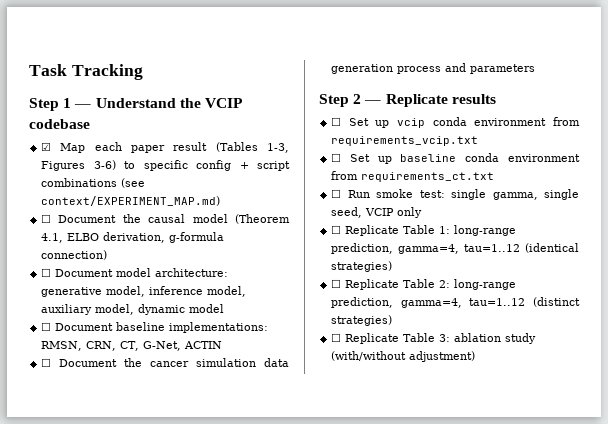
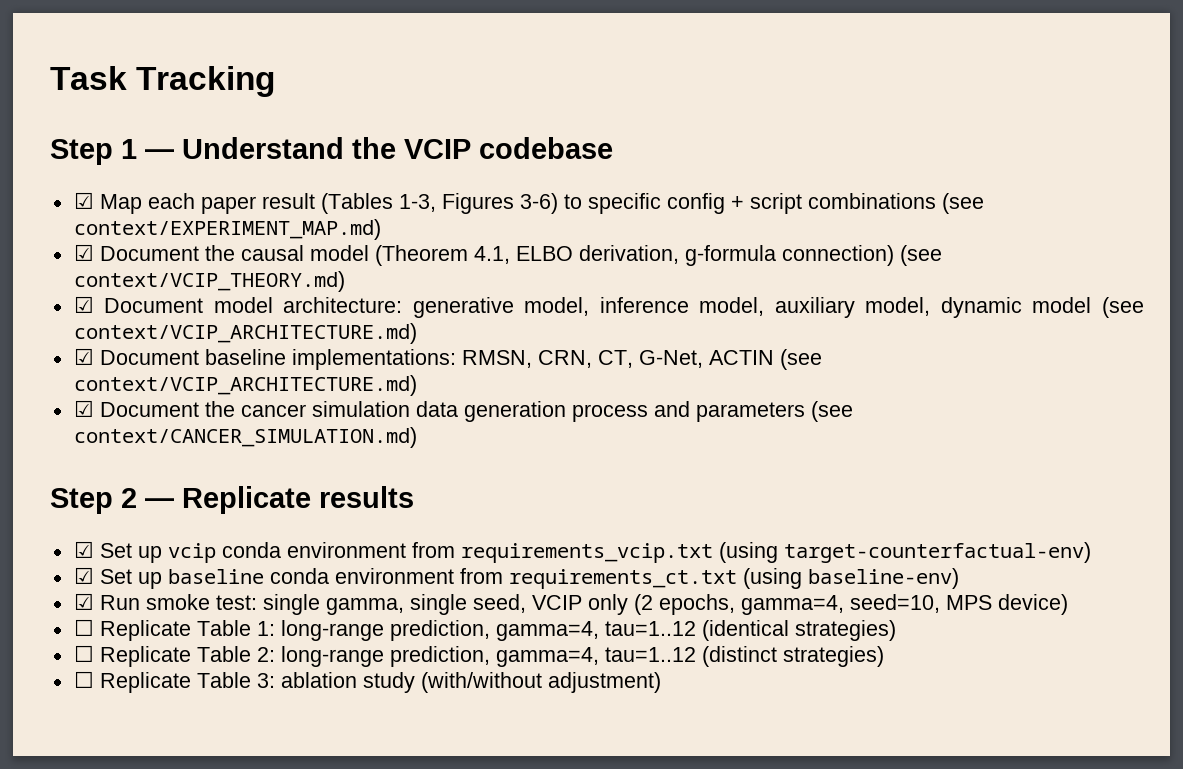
- ☐ Document the causal model (Theorem 4.1, ELBO derivation, g-formula connection)
- ☐ Document model architecture: generative model, inference model, auxiliary model, dynamic model
- ☐ Document baseline implementations: RMSN, CRN, CT, G-Net, ACTIN
- ☐ Document the cancer simulation data generation process and parameters
+ ☑ Document the causal model (Theorem 4.1, ELBO derivation, g-formula connection) (see context/VCIP_THEORY.md)
+ ☑ Document model architecture: generative model, inference model, auxiliary model, dynamic model (see context/VCIP_ARCHITECTURE.md)
+ ☑ Document baseline implementations: RMSN, CRN, CT, G-Net, ACTIN (see context/VCIP_ARCHITECTURE.md)
+ ☑ Document the cancer simulation data generation process and parameters (see context/CANCER_SIMULATION.md)
- ☐ Set up vcip conda environment from requirements_vcip.txt
- ☐ Set up baseline conda environment from requirements_ct.txt
- ☐ Run smoke test: single gamma, single seed, VCIP only
+ ☑ Set up vcip conda environment from requirements_vcip.txt (using target-counterfactual-env)
+ ☑ Set up baseline conda environment from requirements_ct.txt (using baseline-env)
+ ☑ Run smoke test: single gamma, single seed, VCIP only (2 epochs, gamma=4, seed=10, MPS device)

